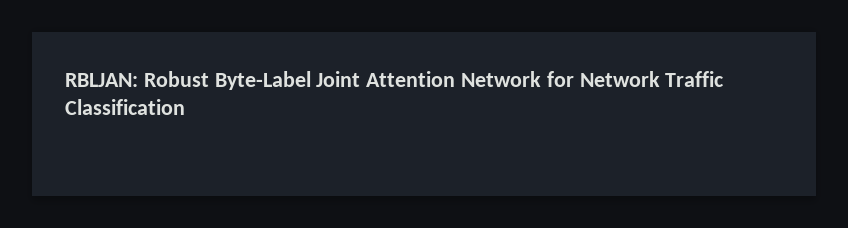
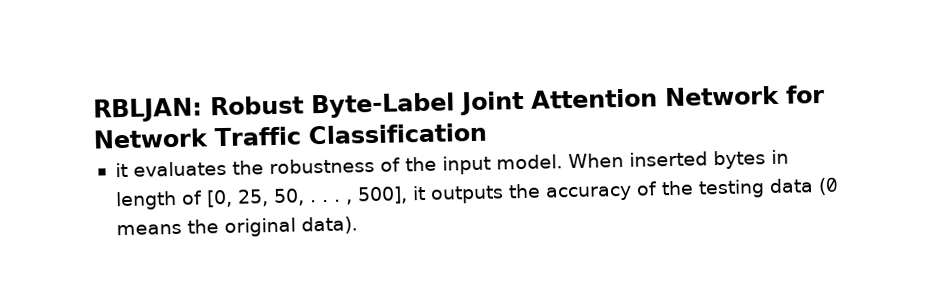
+ it evaluates the robustness of the input model. When inserted bytes in length of [0, 25, 50, . . . , 500], it outputs the accuracy of the testing data (0 means the original data).

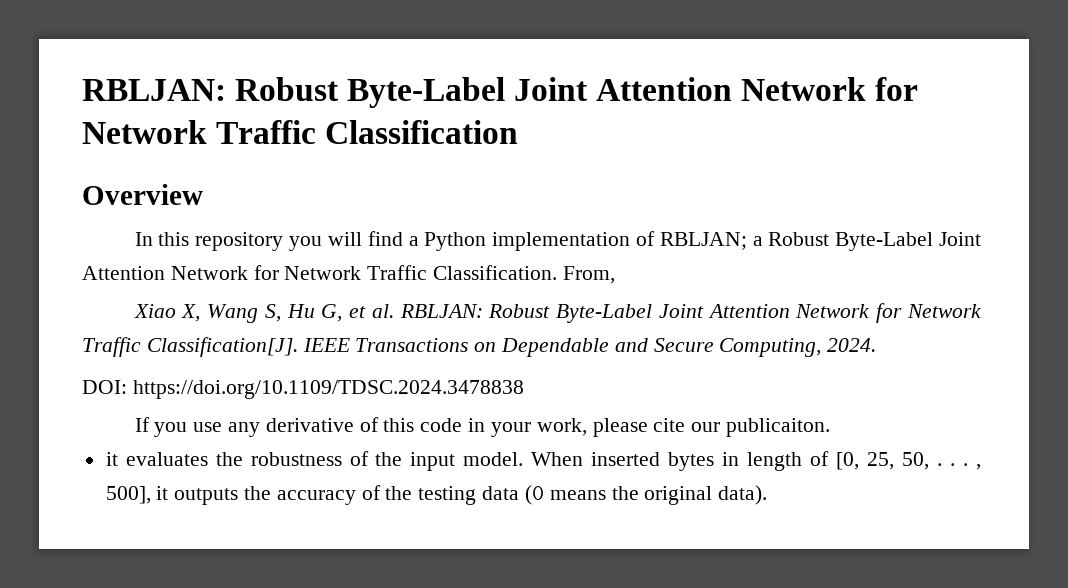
+ Overview
+ In this repository you will find a Python implementation of RBLJAN; a Robust Byte-Label Joint Attention Network for Network Traffic Classification. From,
+ Xiao X, Wang S, Hu G, et al. RBLJAN: Robust Byte-Label Joint Attention Network for Network Traffic Classification[J]. IEEE Transactions on Dependable and Secure Computing, 2024.
+ DOI: https://doi.org/10.1109/TDSC.2024.3478838
+ If you use any derivative of this code in your work, please cite our publicaiton.

